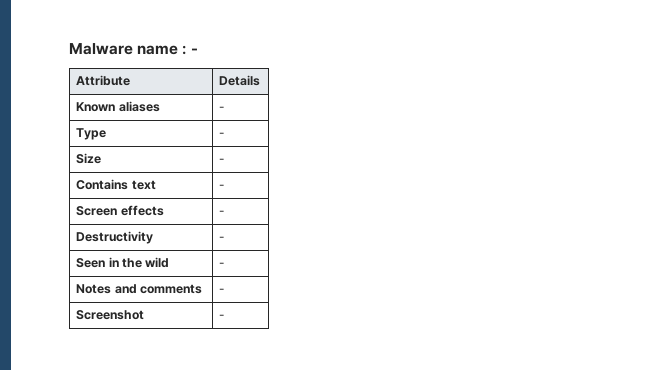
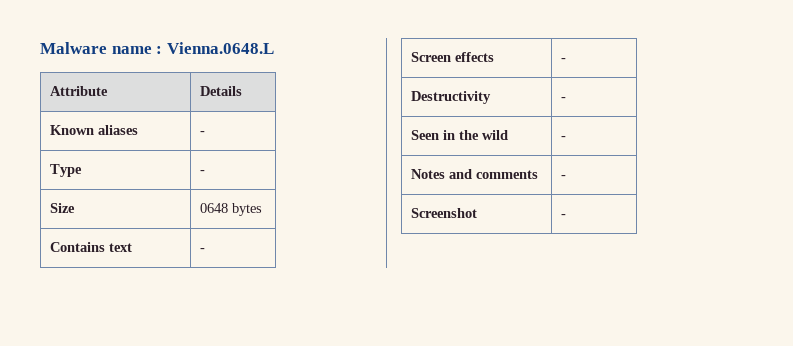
- Malware name : -
+ Malware name : Vienna.0648.L
- Size | -
+ Size | 0648 bytes

